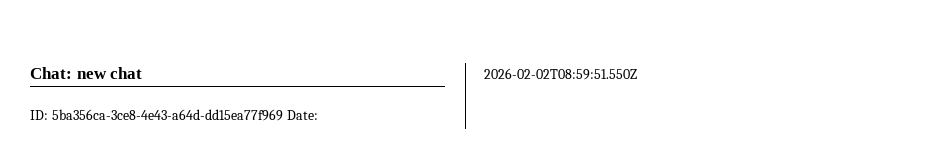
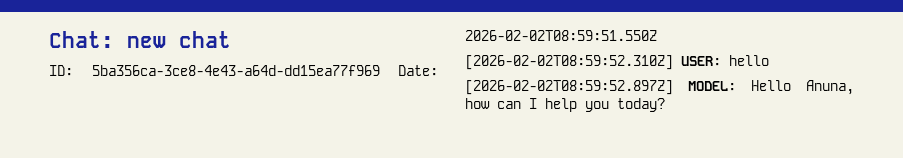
+ [2026-02-02T08:59:52.310Z] USER: hello
+ [2026-02-02T08:59:52.897Z] MODEL: Hello Anuna, how can I help you today?

